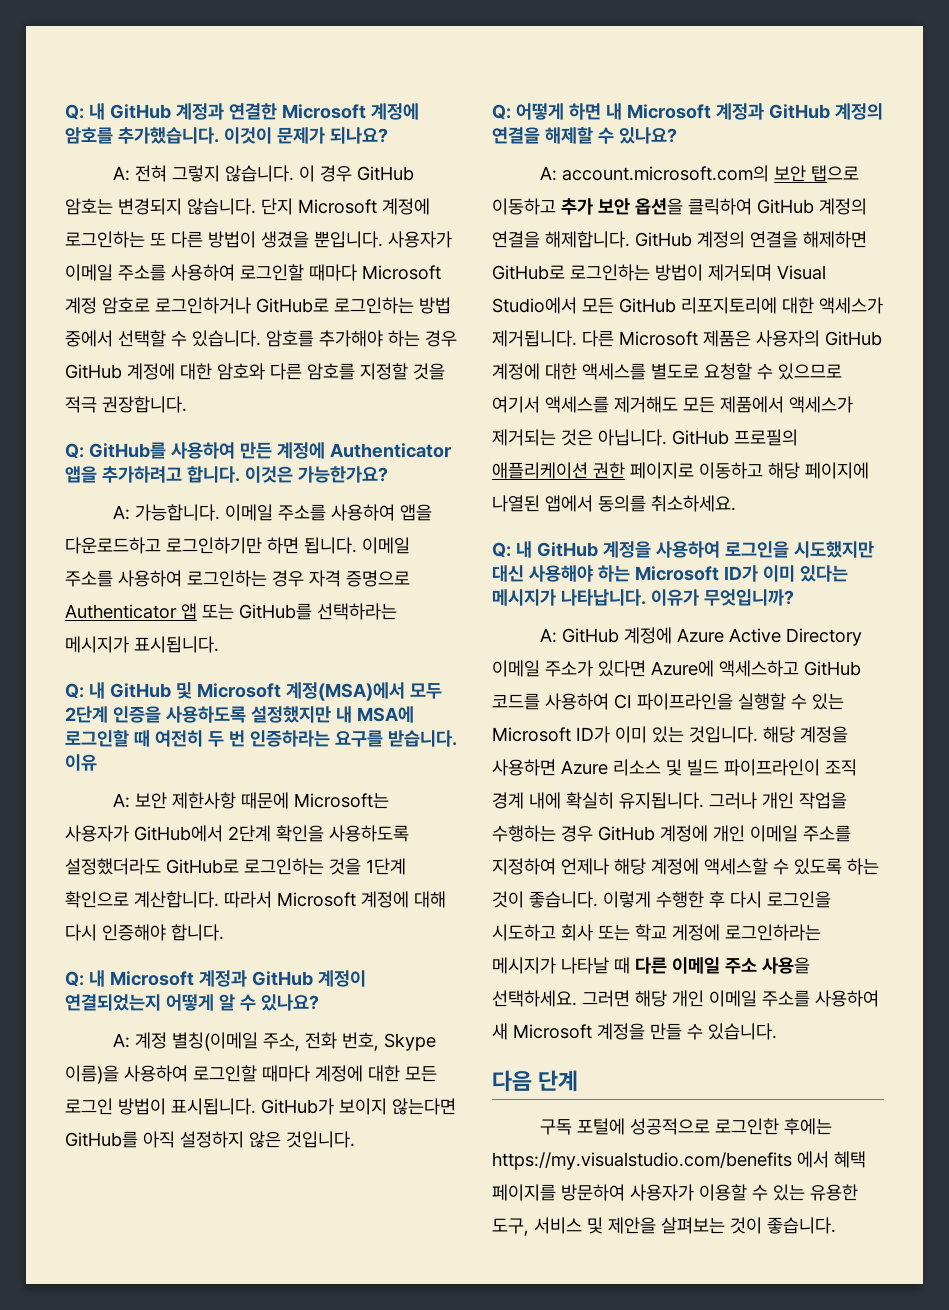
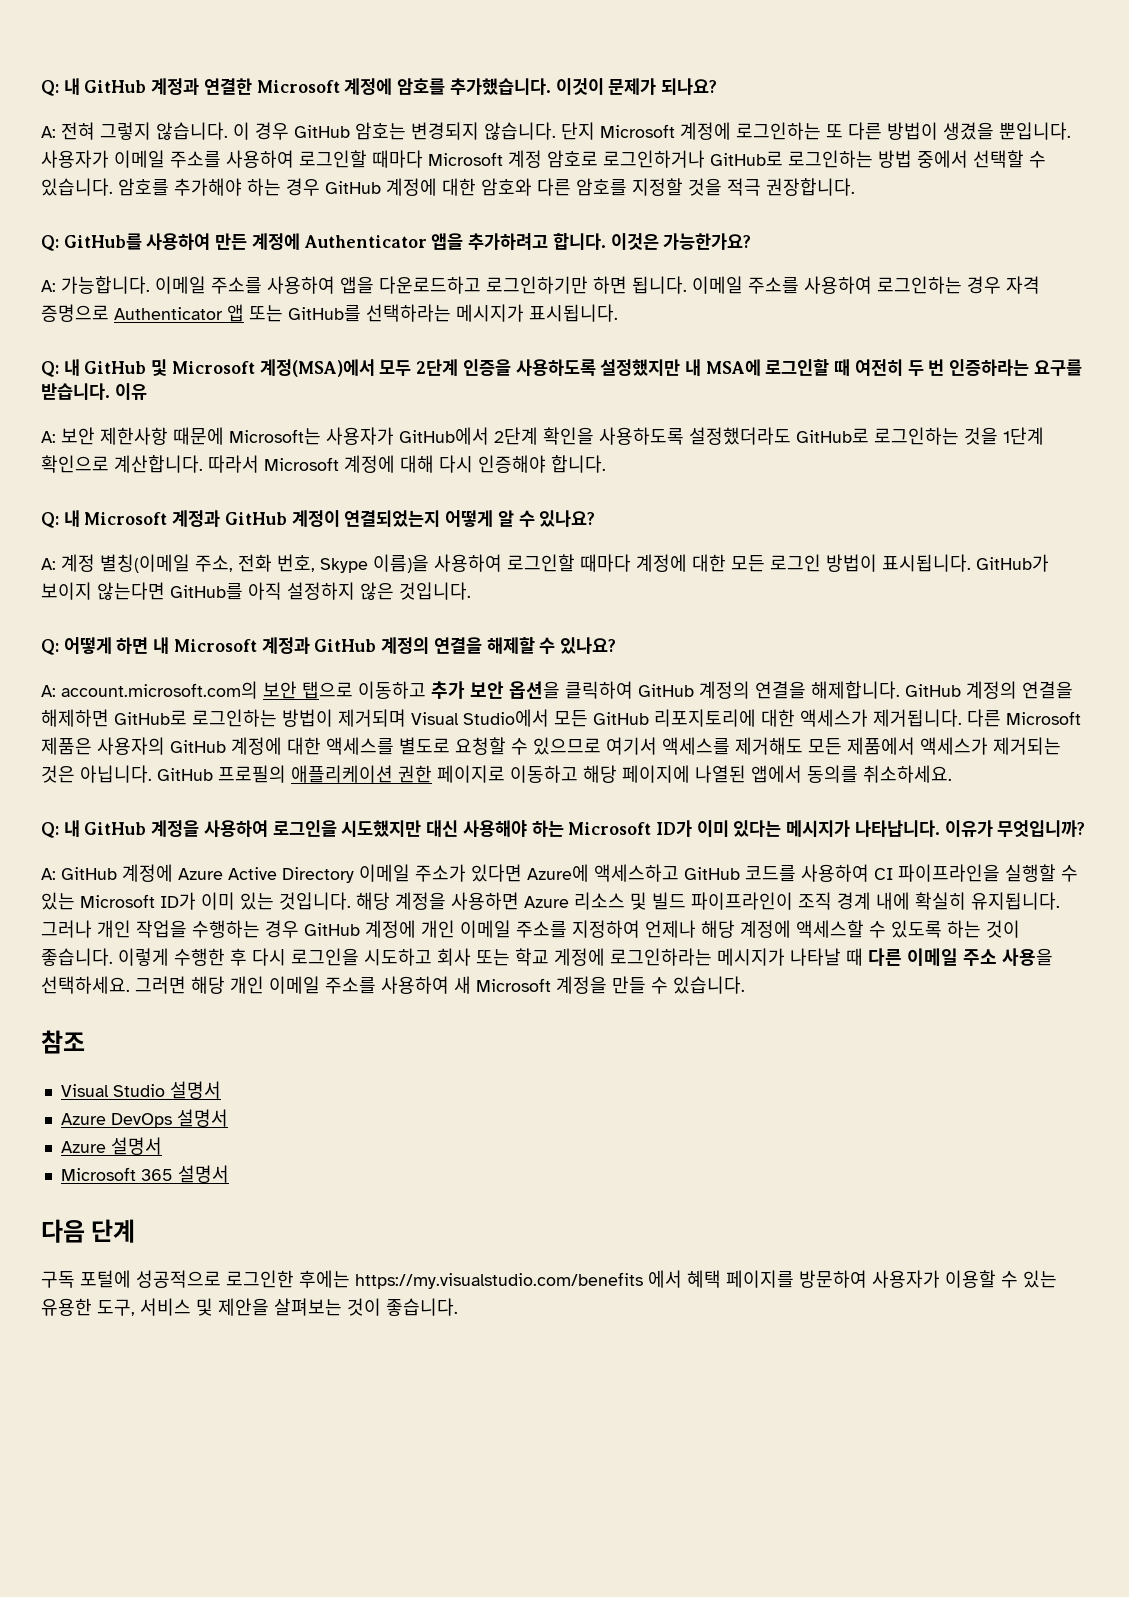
+ 참조
+ Visual Studio 설명서
+ Azure DevOps 설명서
+ Azure 설명서
+ Microsoft 365 설명서

